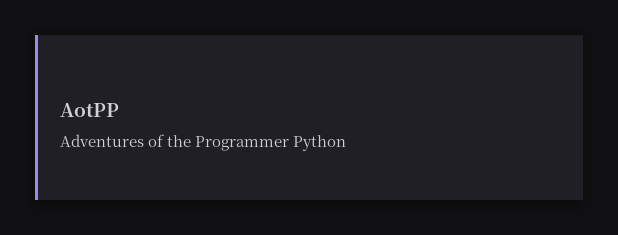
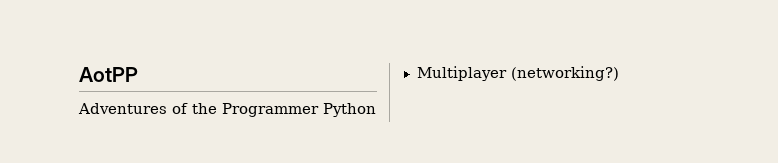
+ Multiplayer (networking?)

